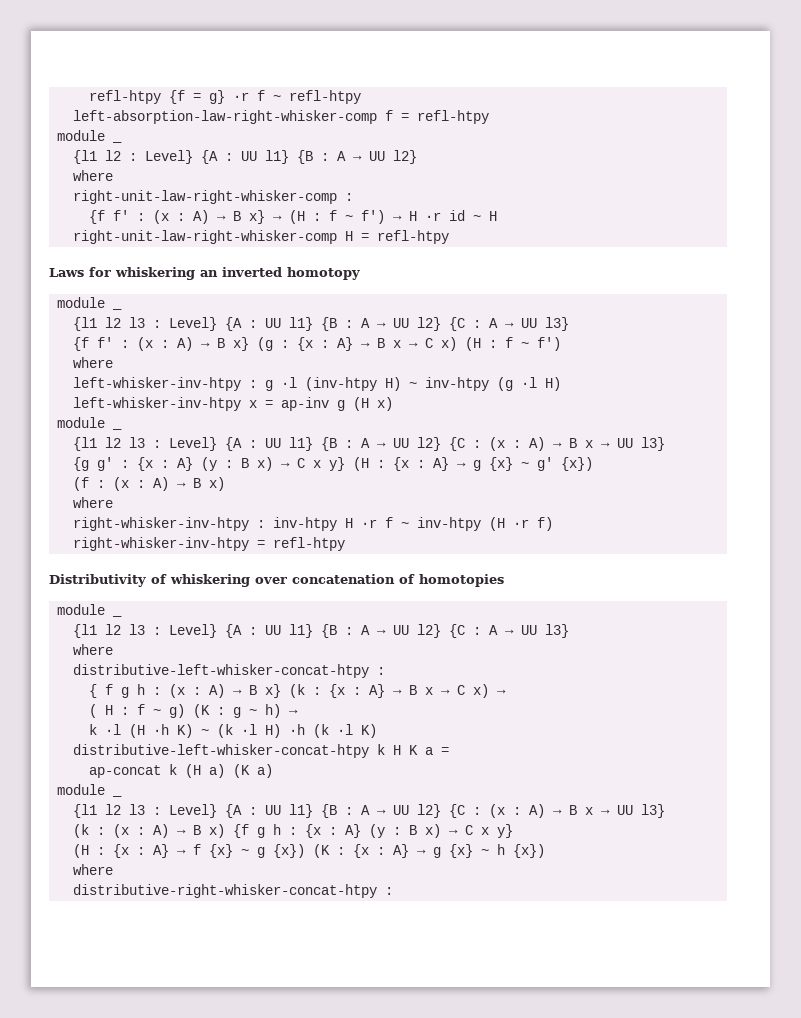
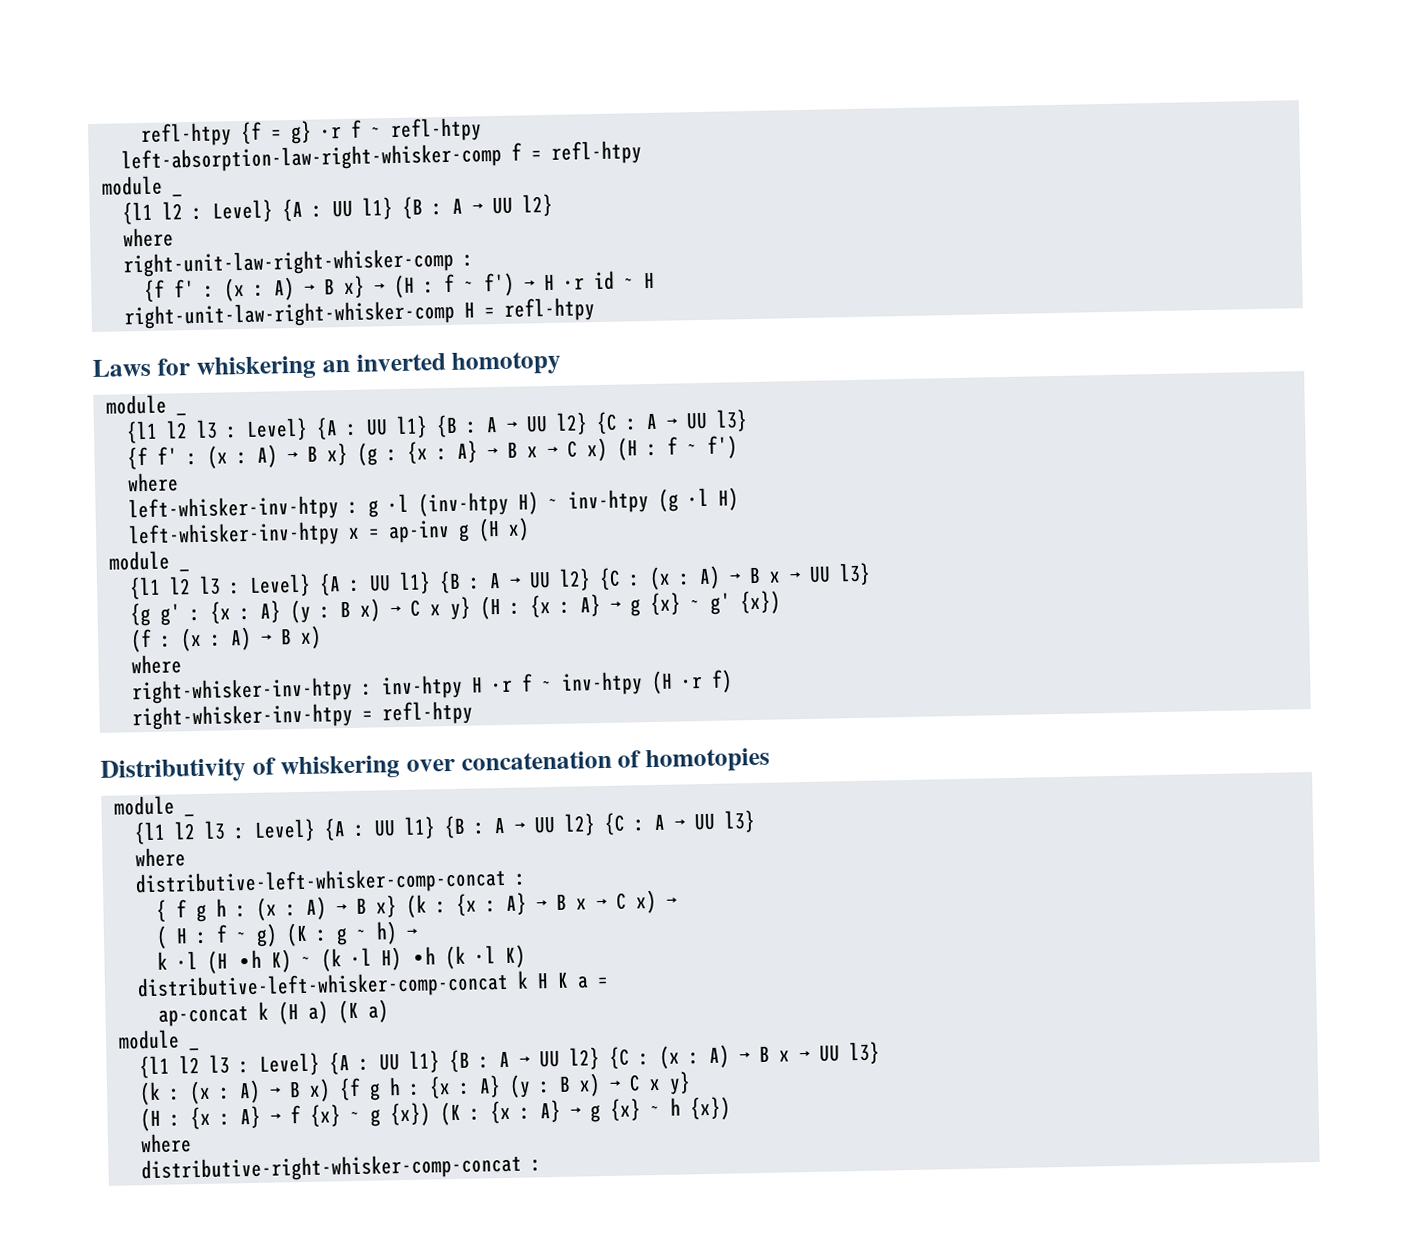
- distributive-left-whisker-concat-htpy :
+ distributive-left-whisker-comp-concat :
- distributive-left-whisker-concat-htpy k H K a =
+ distributive-left-whisker-comp-concat k H K a =
- distributive-right-whisker-concat-htpy :
+ distributive-right-whisker-comp-concat :

